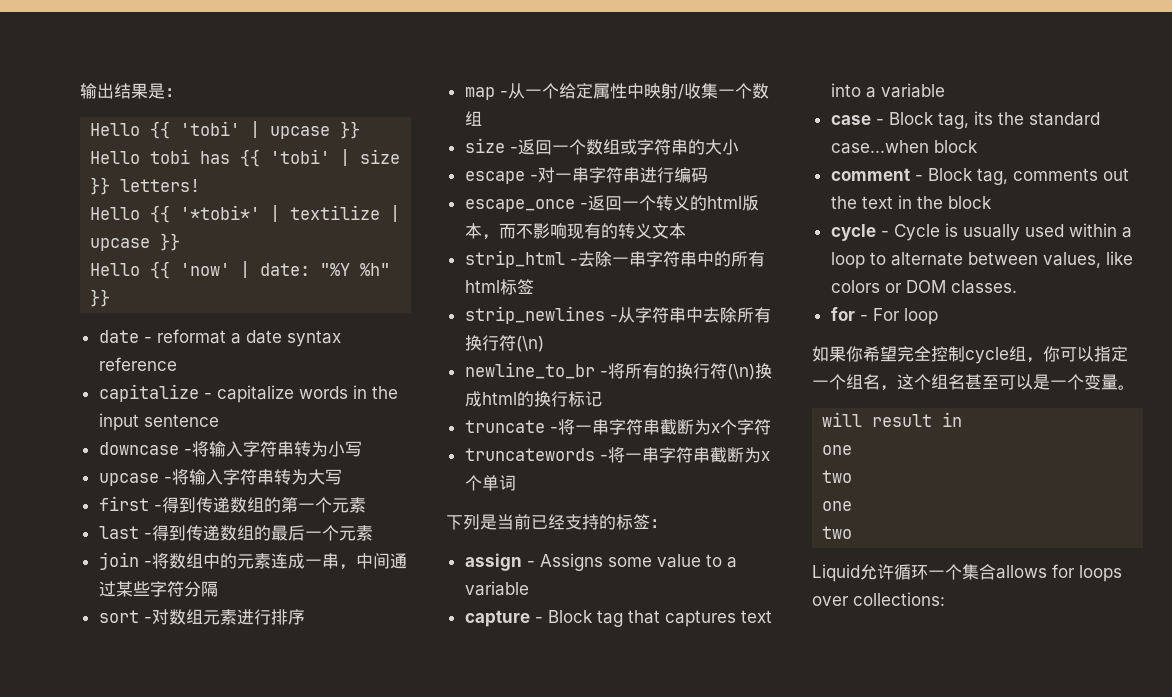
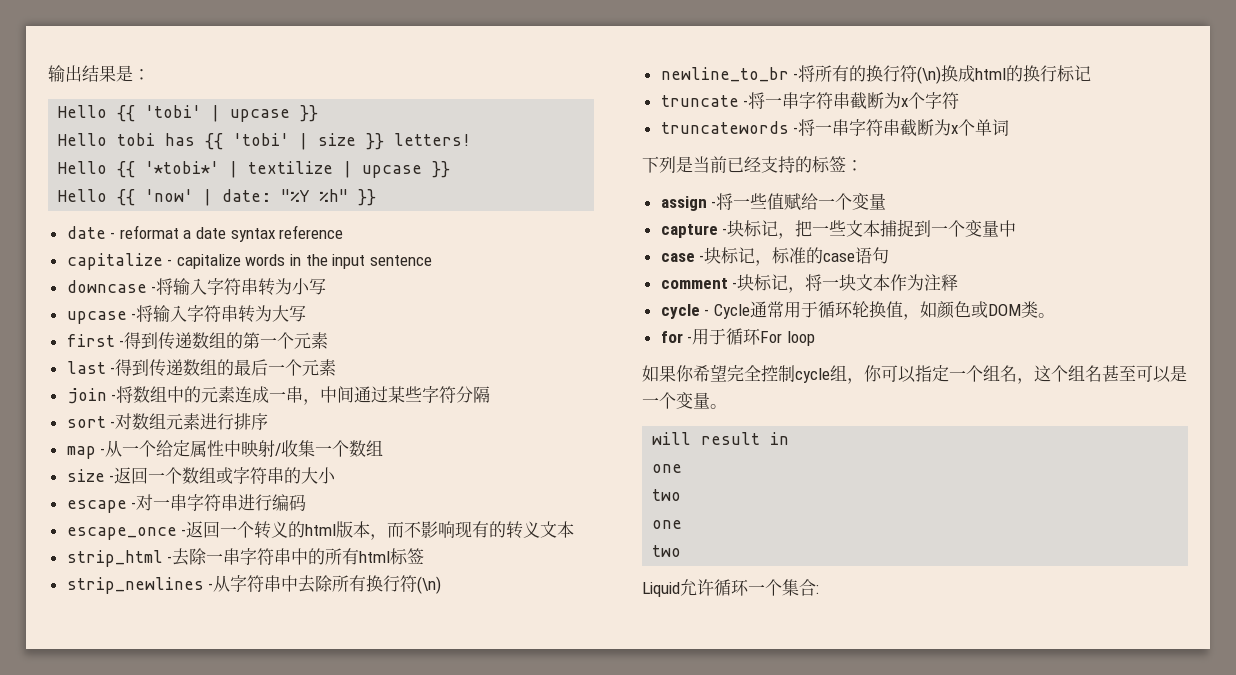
- assign - Assigns some value to a variable
- capture - Block tag that captures text into a variable
- case - Block tag, its the standard case...when block
- comment - Block tag, comments out the text in the block
- cycle - Cycle is usually used within a loop to alternate between values, like colors or DOM classes.
+ assign -将一些值赋给一个变量
+ capture -块标记，把一些文本捕捉到一个变量中
+ case -块标记，标准的case语句
+ comment -块标记，将一块文本作为注释
+ cycle - Cycle通常用于循环轮换值，如颜色或DOM类。
- for - For loop
+ for -用于循环For loop
- Liquid允许循环一个集合allows for loops over collections:
+ Liquid允许循环一个集合:

